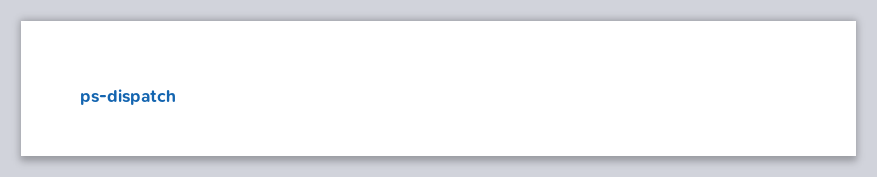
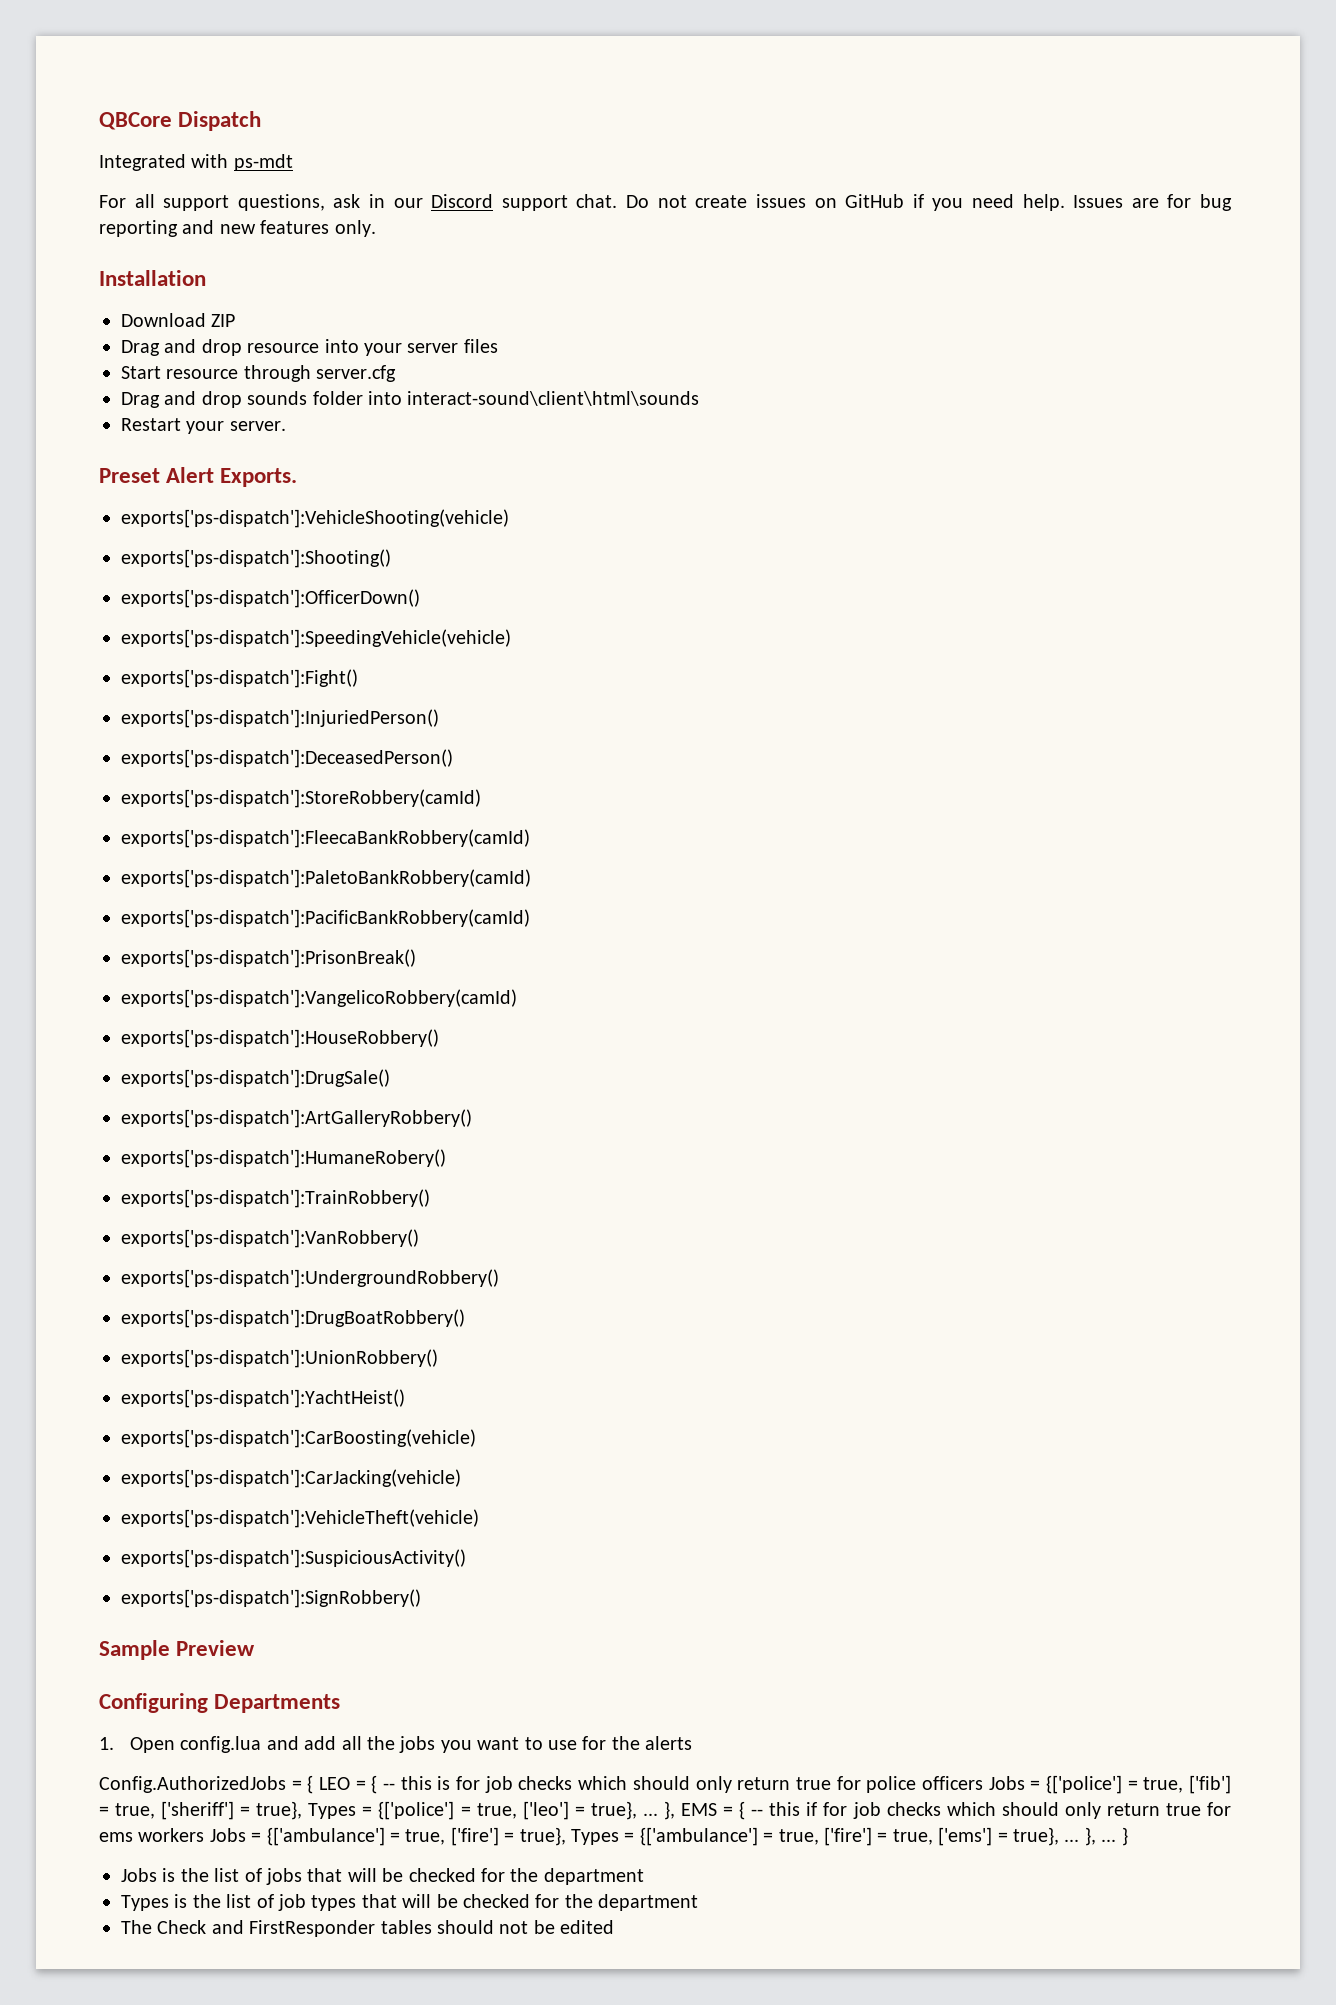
- ps-dispatch
+ QBCore Dispatch
+ Integrated with ps-mdt
+ For all support questions, ask in our Discord support chat. Do not create issues on GitHub if you need help. Issues are for bug reporting and new features only.
+ Installation
+ Download ZIP
+ Drag and drop resource into your server files
+ Start resource through server.cfg
+ Drag and drop sounds folder into interact-sound\client\html\sounds
+ Restart your server.
+ Preset Alert Exports.
+ exports['ps-dispatch']:VehicleShooting(vehicle)
+ exports['ps-dispatch']:Shooting()
+ exports['ps-dispatch']:OfficerDown()
+ exports['ps-dispatch']:SpeedingVehicle(vehicle)
+ exports['ps-dispatch']:Fight()
+ exports['ps-dispatch']:InjuriedPerson()
+ exports['ps-dispatch']:DeceasedPerson()
+ exports['ps-dispatch']:StoreRobbery(camId)
+ exports['ps-dispatch']:FleecaBankRobbery(camId)
+ exports['ps-dispatch']:PaletoBankRobbery(camId)
+ exports['ps-dispatch']:PacificBankRobbery(camId)
+ exports['ps-dispatch']:PrisonBreak()
+ exports['ps-dispatch']:VangelicoRobbery(camId)
+ exports['ps-dispatch']:HouseRobbery()
+ exports['ps-dispatch']:DrugSale()
+ exports['ps-dispatch']:ArtGalleryRobbery()
+ exports['ps-dispatch']:HumaneRobery()
+ exports['ps-dispatch']:TrainRobbery()
+ exports['ps-dispatch']:VanRobbery()
+ exports['ps-dispatch']:UndergroundRobbery()
+ exports['ps-dispatch']:DrugBoatRobbery()
+ exports['ps-dispatch']:UnionRobbery()
+ exports['ps-dispatch']:YachtHeist()
+ exports['ps-dispatch']:CarBoosting(vehicle)
+ exports['ps-dispatch']:CarJacking(vehicle)
+ exports['ps-dispatch']:VehicleTheft(vehicle)
+ exports['ps-dispatch']:SuspiciousActivity()
+ exports['ps-dispatch']:SignRobbery()
+ Sample Preview
+ Configuring Departments
+ 1. Open config.lua and add all the jobs you want to use for the alerts
+ Config.AuthorizedJobs = { LEO = { -- this is for job checks which should only return true for police officers Jobs = {['police'] = true, ['fib'] = true, ['sheriff'] = true}, Types = {['police'] = true, ['leo'] = true}, ... }, EMS = { -- this if for job checks which should only return true for ems workers Jobs = {['ambulance'] = true, ['fire'] = true}, Types = {['ambulance'] = true, ['fire'] = true, ['ems'] = true}, ... }, ... }
+ Jobs is the list of jobs that will be checked for the department
+ Types is the list of job types that will be checked for the department
+ The Check and FirstResponder tables should not be edited

